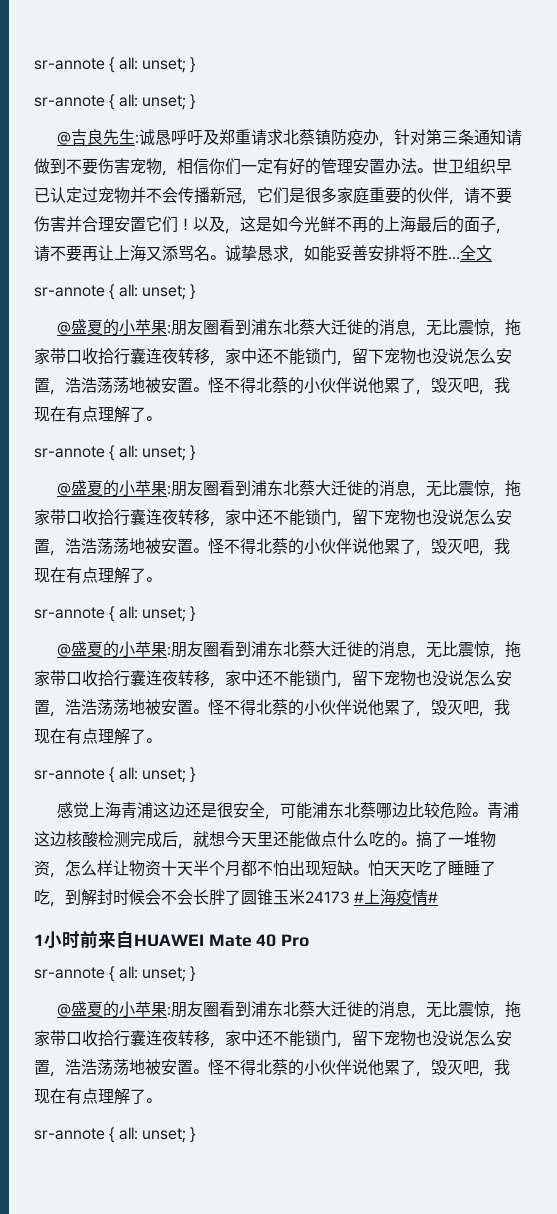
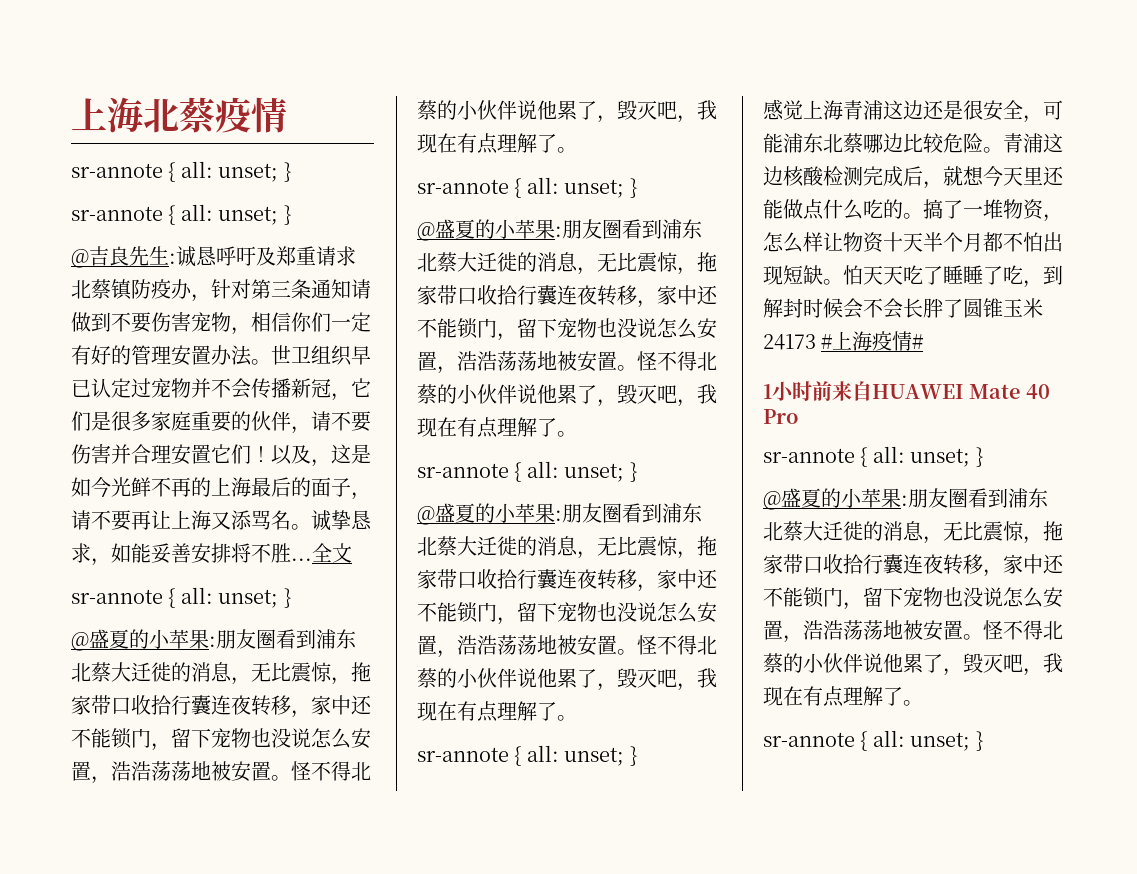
+ 上海北蔡疫情

